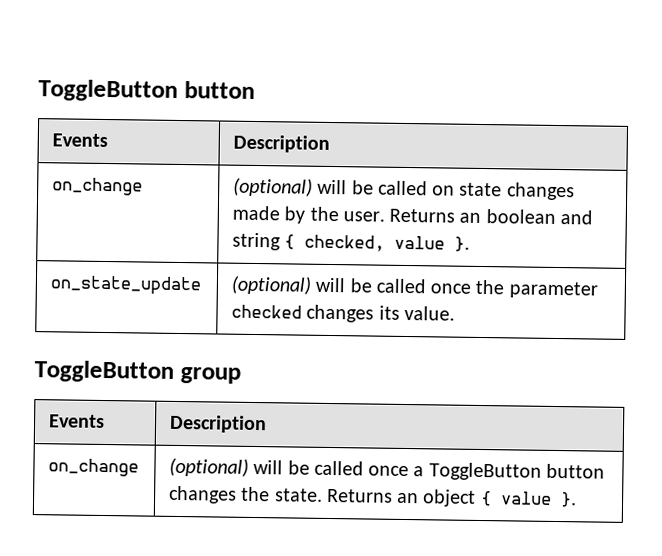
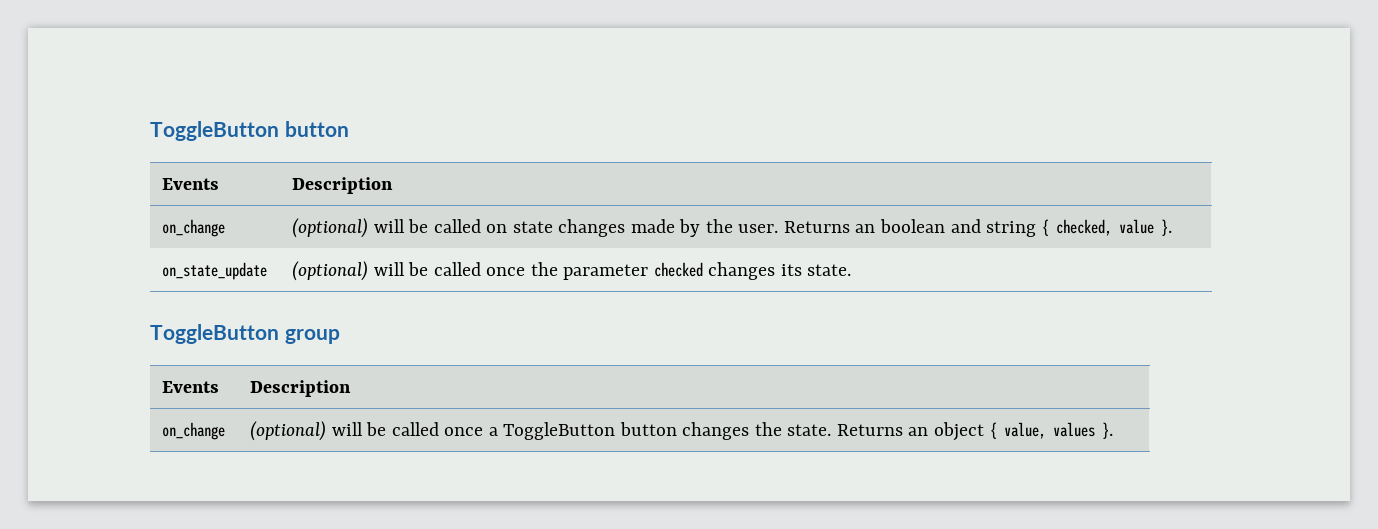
- on_state_update | (optional) will be called once the parameter checked changes its value.
+ on_state_update | (optional) will be called once the parameter checked changes its state.
- on_change | (optional) will be called once a ToggleButton button changes the state. Returns an object { value }.
+ on_change | (optional) will be called once a ToggleButton button changes the state. Returns an object { value, values }.

